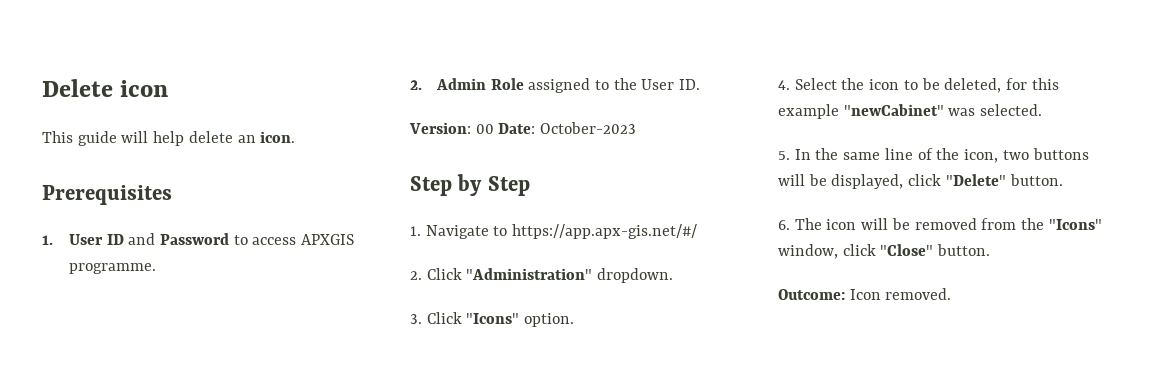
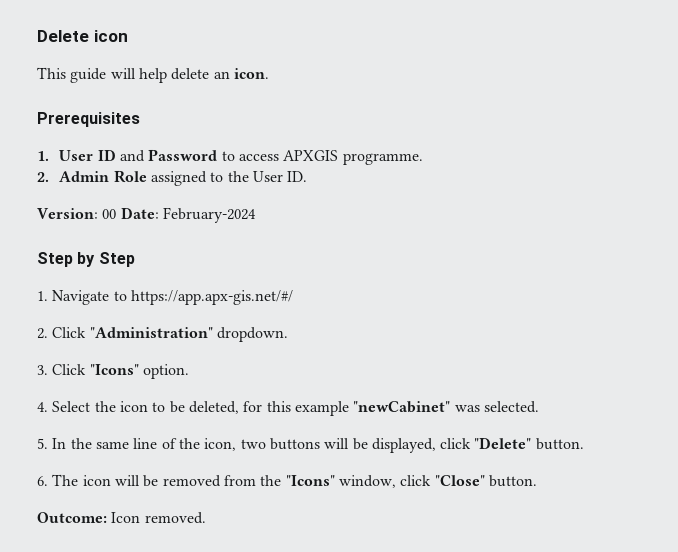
- Version: 00 Date: October-2023
+ Version: 00 Date: February-2024

